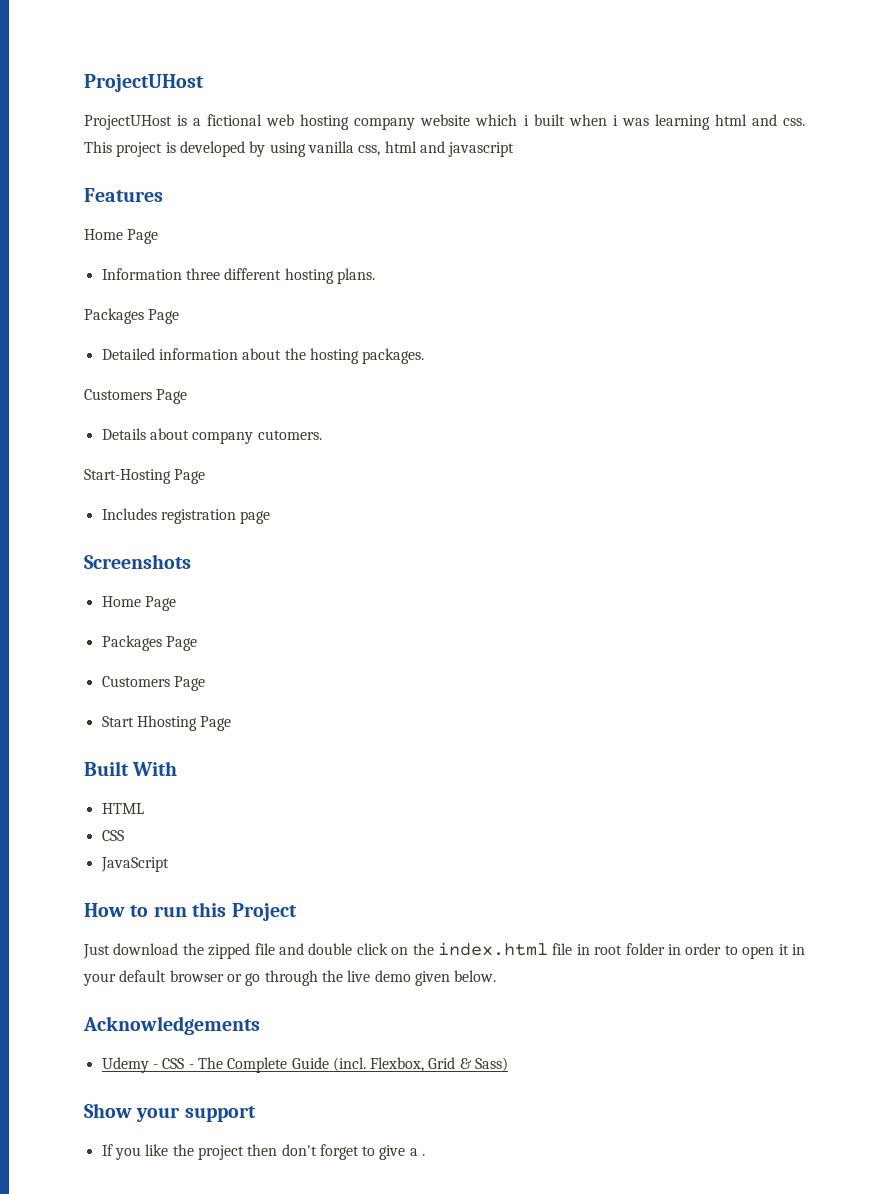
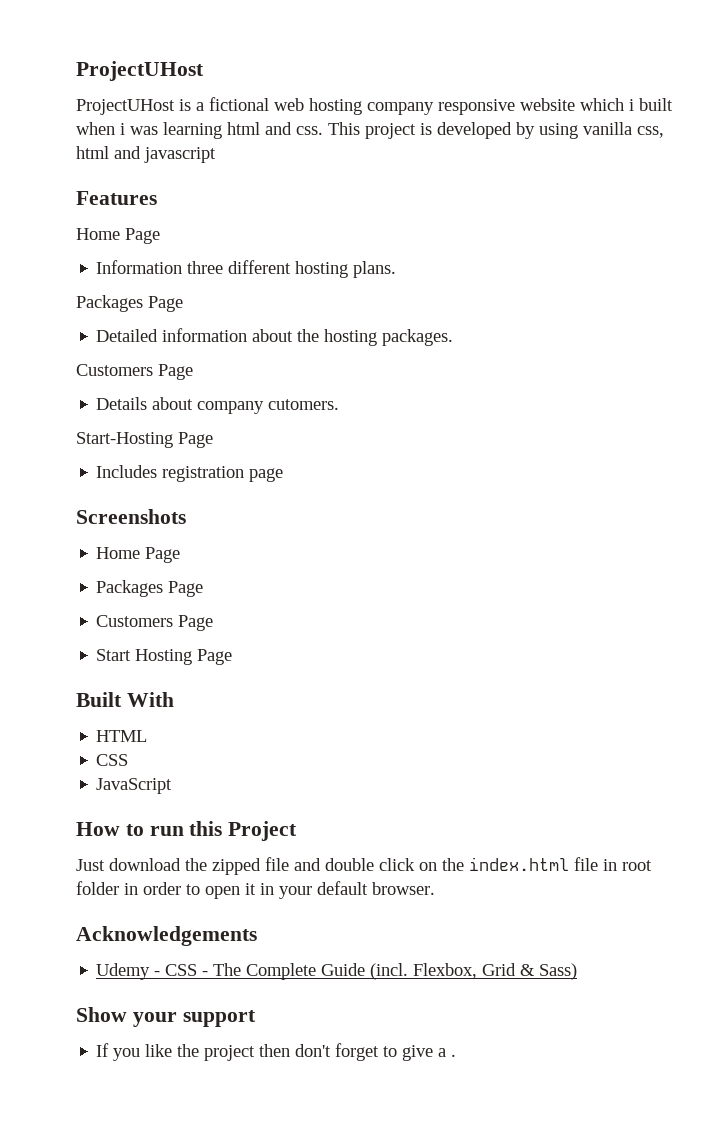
- ProjectUHost is a fictional web hosting company website which i built when i was learning html and css.
+ ProjectUHost is a fictional web hosting company responsive website which i built when i was learning html and css.
- Start Hhosting Page
+ Start Hosting Page
- Just download the zipped file and double click on the index.html file in root folder in order to open it in your default browser or go through the live demo given below.
+ Just download the zipped file and double click on the index.html file in root folder in order to open it in your default browser.

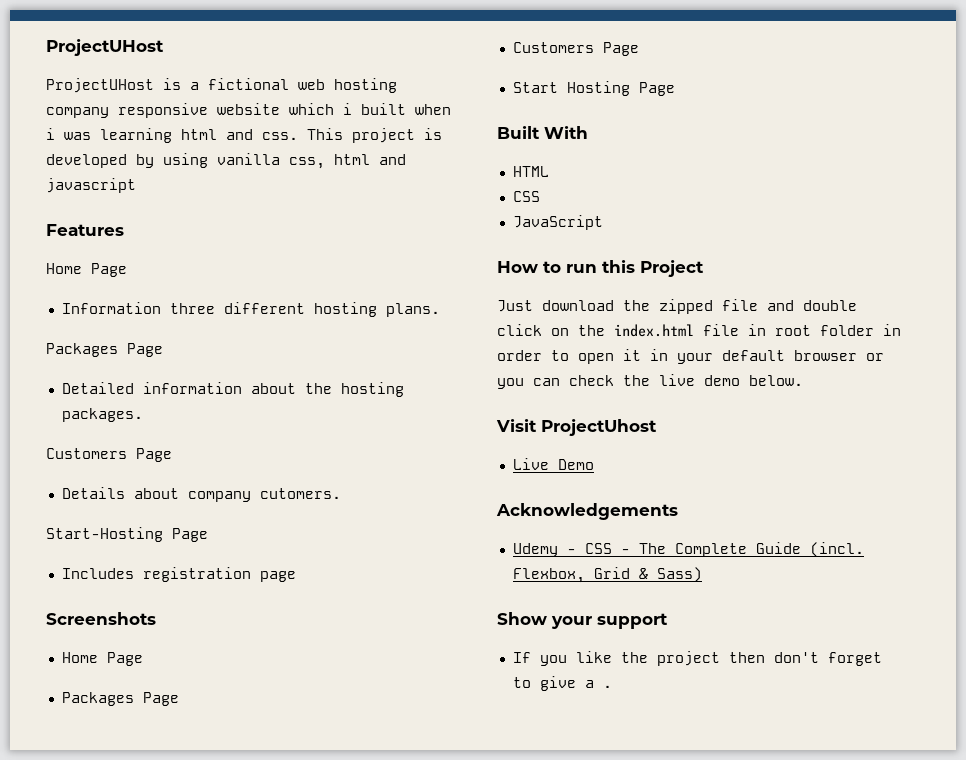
- Just download the zipped file and double click on the index.html file in root folder in order to open it in your default browser.
+ Just download the zipped file and double click on the index.html file in root folder in order to open it in your default browser or you can check the live demo below.
+ Visit ProjectUhost
+ Live Demo

